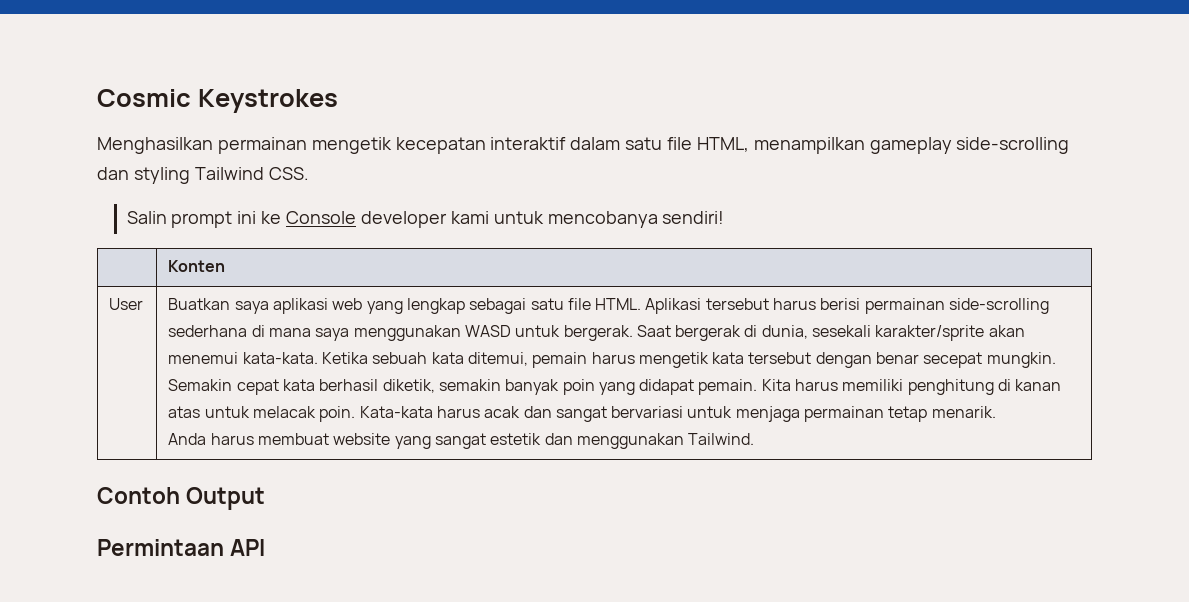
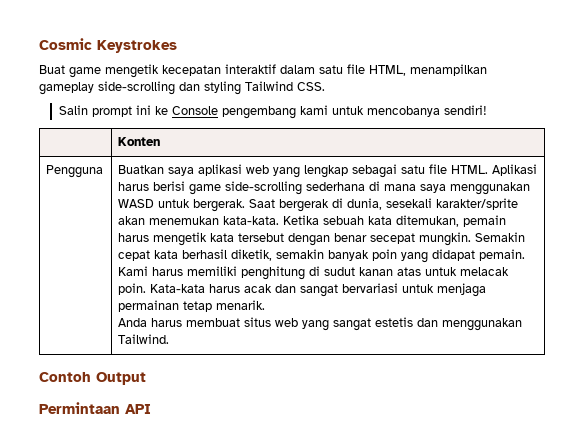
- Menghasilkan permainan mengetik kecepatan interaktif dalam satu file HTML, menampilkan gameplay side-scrolling dan styling Tailwind CSS.
+ Buat game mengetik kecepatan interaktif dalam satu file HTML, menampilkan gameplay side-scrolling dan styling Tailwind CSS.
- Salin prompt ini ke Console developer kami untuk mencobanya sendiri!
+ Salin prompt ini ke Console pengembang kami untuk mencobanya sendiri!
- User
+ Pengguna
- Aplikasi tersebut harus berisi permainan side-scrolling sederhana di mana saya menggunakan WASD untuk bergerak.
+ Aplikasi harus berisi game side-scrolling sederhana di mana saya menggunakan WASD untuk bergerak.
- Saat bergerak di dunia, sesekali karakter/sprite akan menemui kata-kata.
+ Saat bergerak di dunia, sesekali karakter/sprite akan menemukan kata-kata.
- Ketika sebuah kata ditemui, pemain harus mengetik kata tersebut dengan benar secepat mungkin.
+ Ketika sebuah kata ditemukan, pemain harus mengetik kata tersebut dengan benar secepat mungkin.
- Kita harus memiliki penghitung di kanan atas untuk melacak poin.
+ Kami harus memiliki penghitung di sudut kanan atas untuk melacak poin.
- Anda harus membuat website yang sangat estetik dan menggunakan Tailwind.
+ Anda harus membuat situs web yang sangat estetis dan menggunakan Tailwind.

